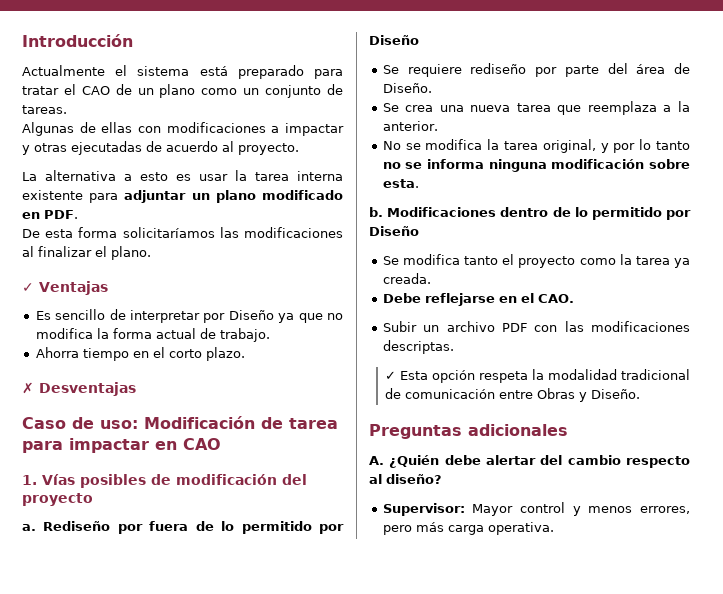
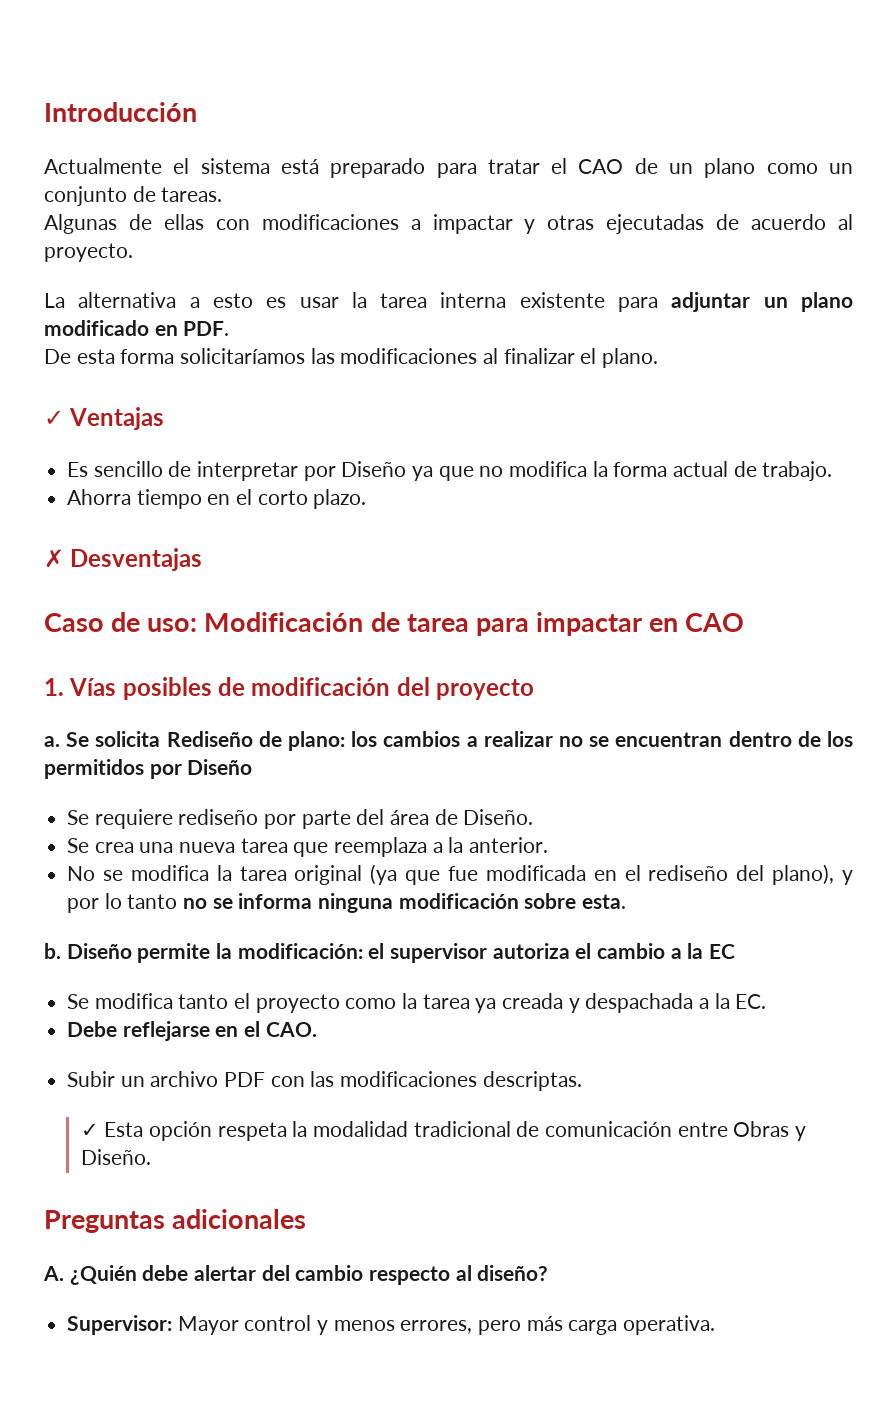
- Rediseño por fuera de lo permitido por Diseño
+ Se solicita Rediseño de plano: los cambios a realizar no se encuentran dentro de los permitidos por Diseño
- No se modifica la tarea original, y por lo tanto no se informa ninguna modificación sobre esta.
+ No se modifica la tarea original (ya que fue modificada en el rediseño del plano), y por lo tanto no se informa ninguna modificación sobre esta.
- Modificaciones dentro de lo permitido por Diseño
+ Diseño permite la modificación: el supervisor autoriza el cambio a la EC
- Se modifica tanto el proyecto como la tarea ya creada.
+ Se modifica tanto el proyecto como la tarea ya creada y despachada a la EC.

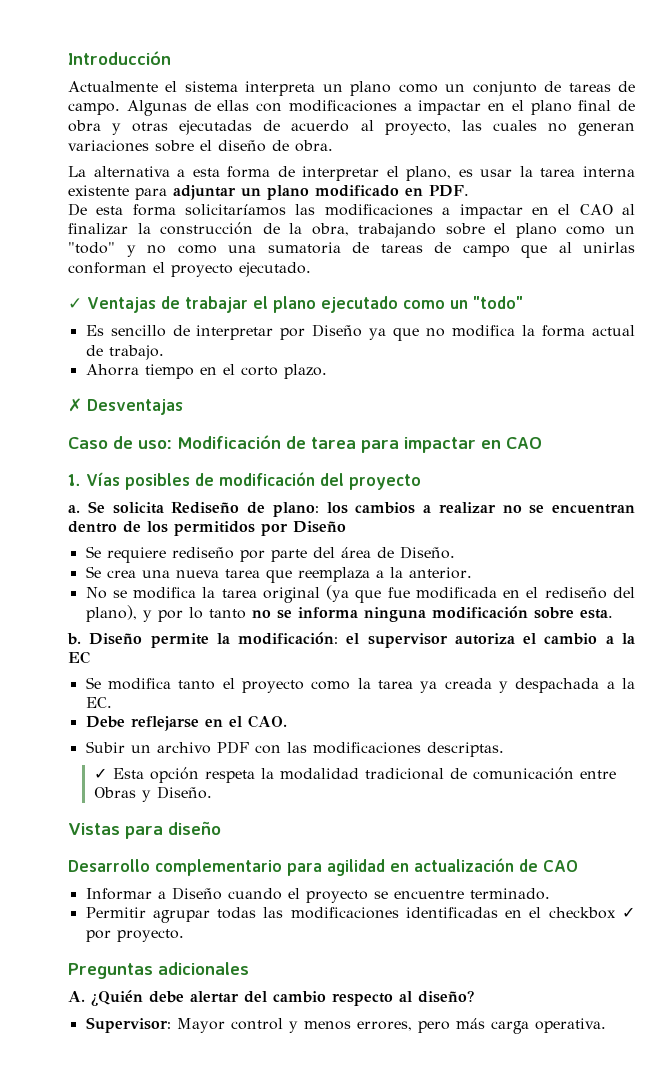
- Actualmente el sistema está preparado para tratar el CAO de un plano como un conjunto de tareas.
- Algunas de ellas con modificaciones a impactar y otras ejecutadas de acuerdo al proyecto.
- La alternativa a esto es usar la tarea interna existente para adjuntar un plano modificado en PDF.
+ Actualmente el sistema interpreta un plano como un conjunto de tareas de campo. Algunas de ellas con modificaciones a impactar en el plano final de obra y otras ejecutadas de acuerdo al proyecto, las cuales no generan variaciones sobre el diseño de obra.
+ La alternativa a esta forma de interpretar el plano, es usar la tarea interna existente para adjuntar un plano modificado en PDF.
- De esta forma solicitaríamos las modificaciones al finalizar el plano.
- ✓ Ventajas
+ De esta forma solicitaríamos las modificaciones a impactar en el CAO al finalizar la construcción de la obra, trabajando sobre el plano como un "todo" y no como una sumatoria de tareas de campo que al unirlas conforman el proyecto ejecutado.
+ ✓ Ventajas de trabajar el plano ejecutado como un "todo"
+ Vistas para diseño
+ Desarrollo complementario para agilidad en actualización de CAO
+ Informar a Diseño cuando el proyecto se encuentre terminado.
+ Permitir agrupar todas las modificaciones identificadas en el checkbox ✓ por proyecto.

